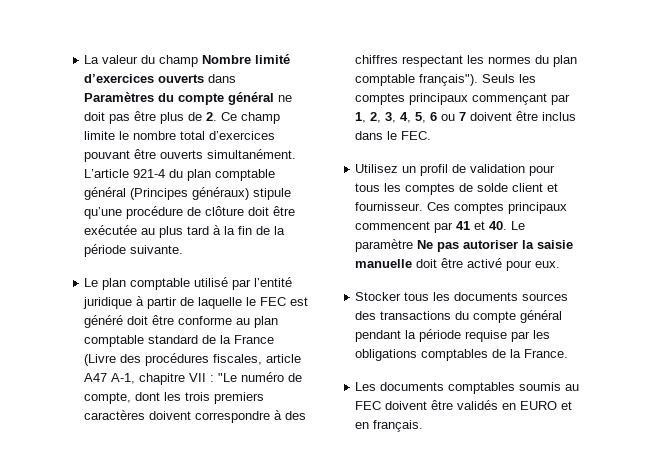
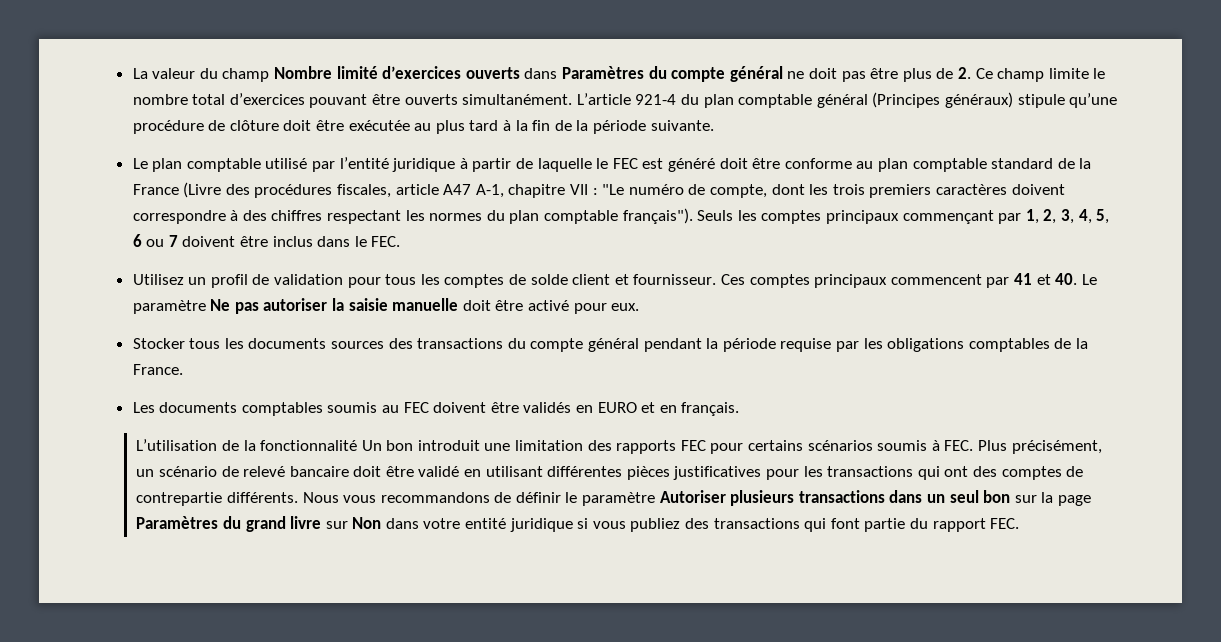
+ L’utilisation de la fonctionnalité Un bon introduit une limitation des rapports FEC pour certains scénarios soumis à FEC. Plus précisément, un scénario de relevé bancaire doit être validé en utilisant différentes pièces justificatives pour les transactions qui ont des comptes de contrepartie différents. Nous vous recommandons de définir le paramètre Autoriser plusieurs transactions dans un seul bon sur la page Paramètres du grand livre sur Non dans votre entité juridique si vous publiez des transactions qui font partie du rapport FEC.

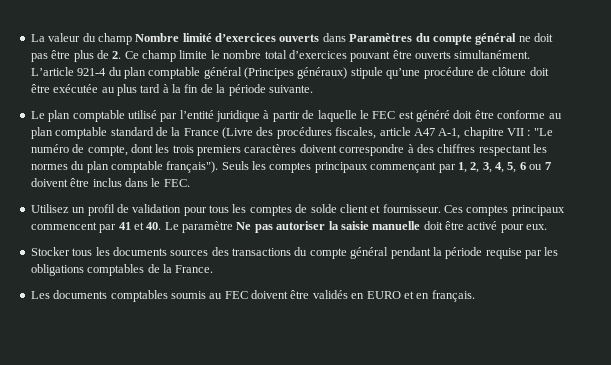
- L’utilisation de la fonctionnalité Un bon introduit une limitation des rapports FEC pour certains scénarios soumis à FEC. Plus précisément, un scénario de relevé bancaire doit être validé en utilisant différentes pièces justificatives pour les transactions qui ont des comptes de contrepartie différents. Nous vous recommandons de définir le paramètre Autoriser plusieurs transactions dans un seul bon sur la page Paramètres du grand livre sur Non dans votre entité juridique si vous publiez des transactions qui font partie du rapport FEC.

